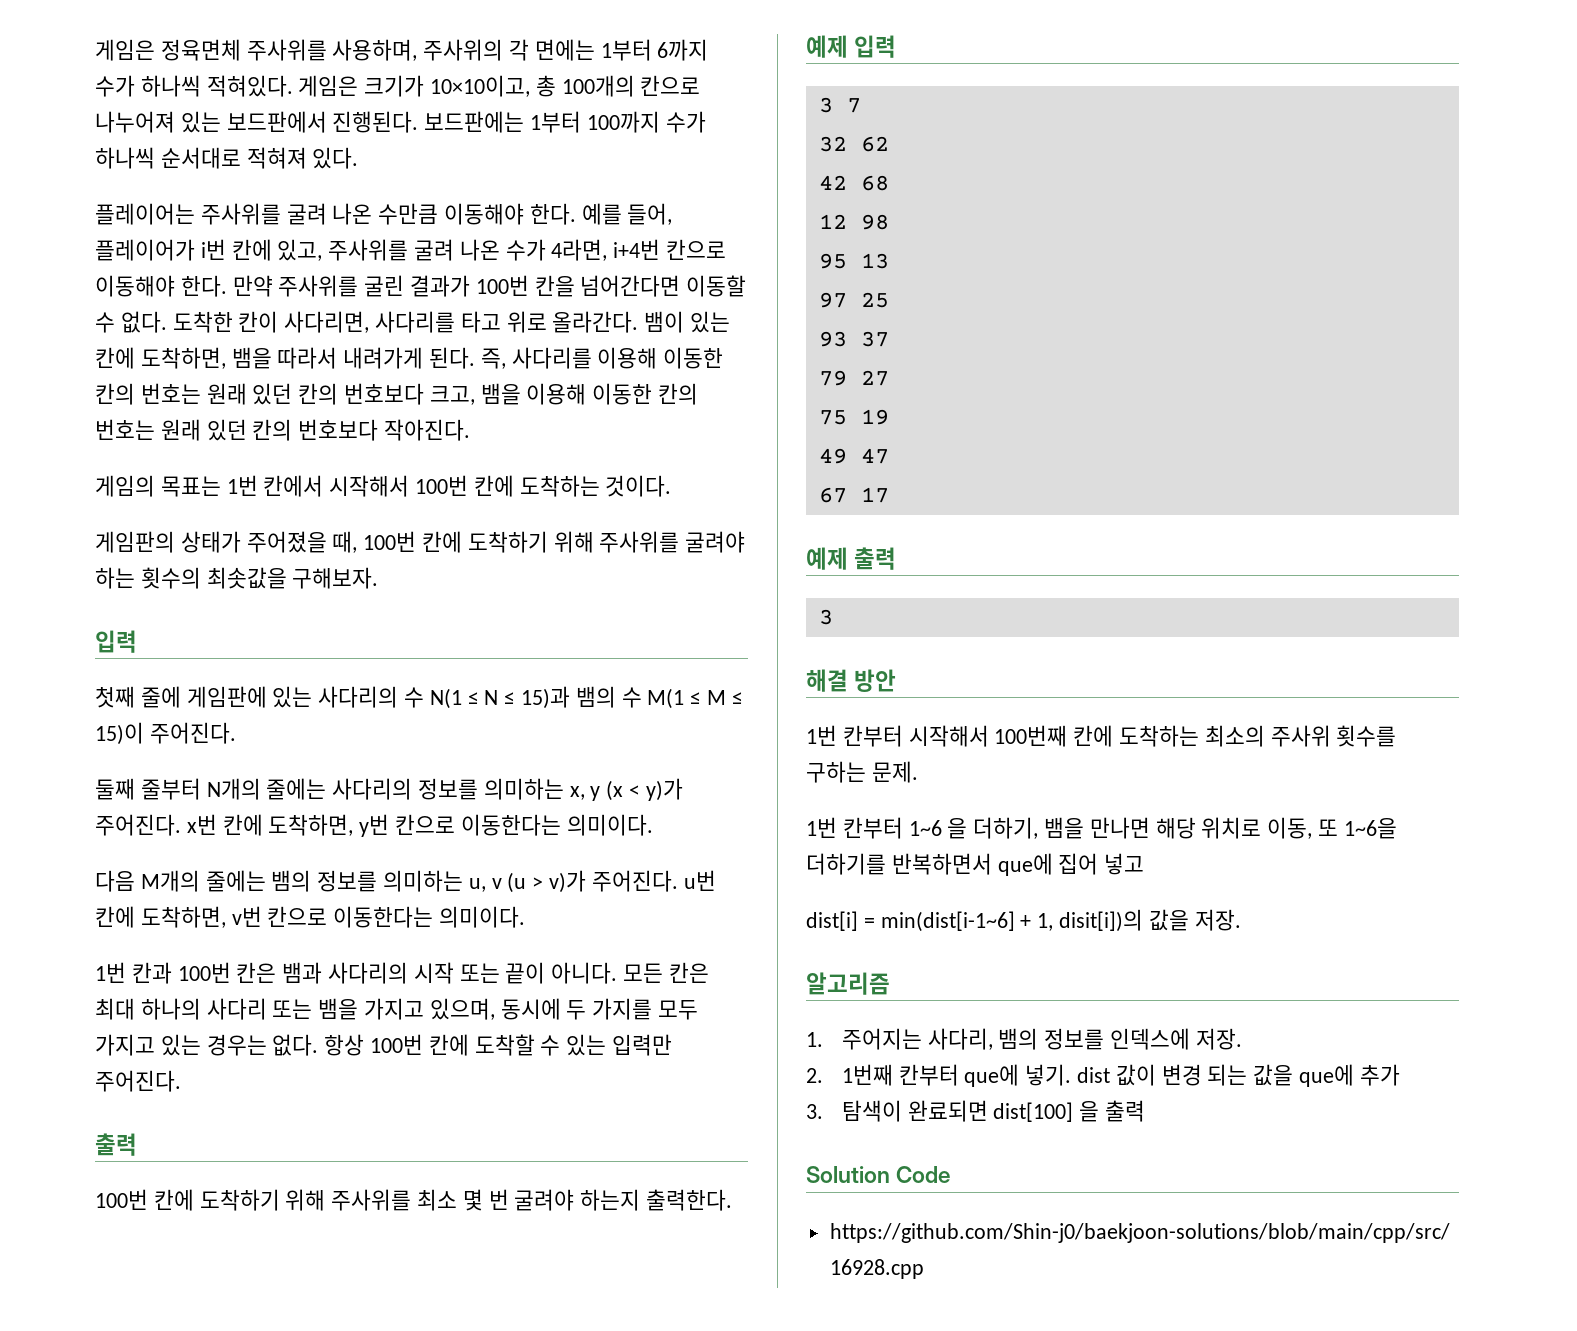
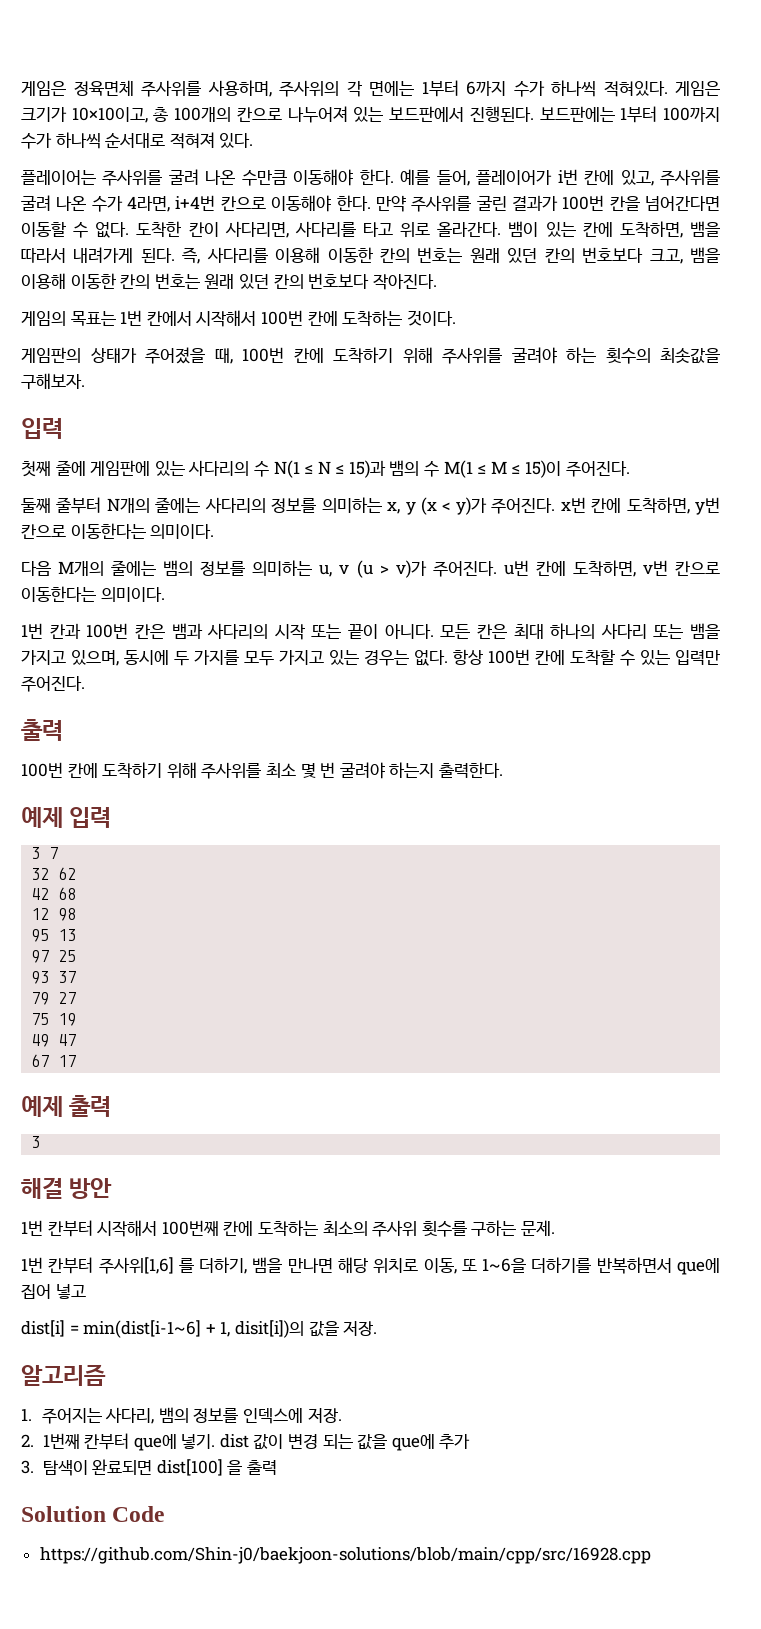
- 1번 칸부터 1~6 을 더하기, 뱀을 만나면 해당 위치로 이동, 또 1~6을 더하기를 반복하면서 que에 집어 넣고
+ 1번 칸부터 주사위[1,6] 를 더하기, 뱀을 만나면 해당 위치로 이동, 또 1~6을 더하기를 반복하면서 que에 집어 넣고

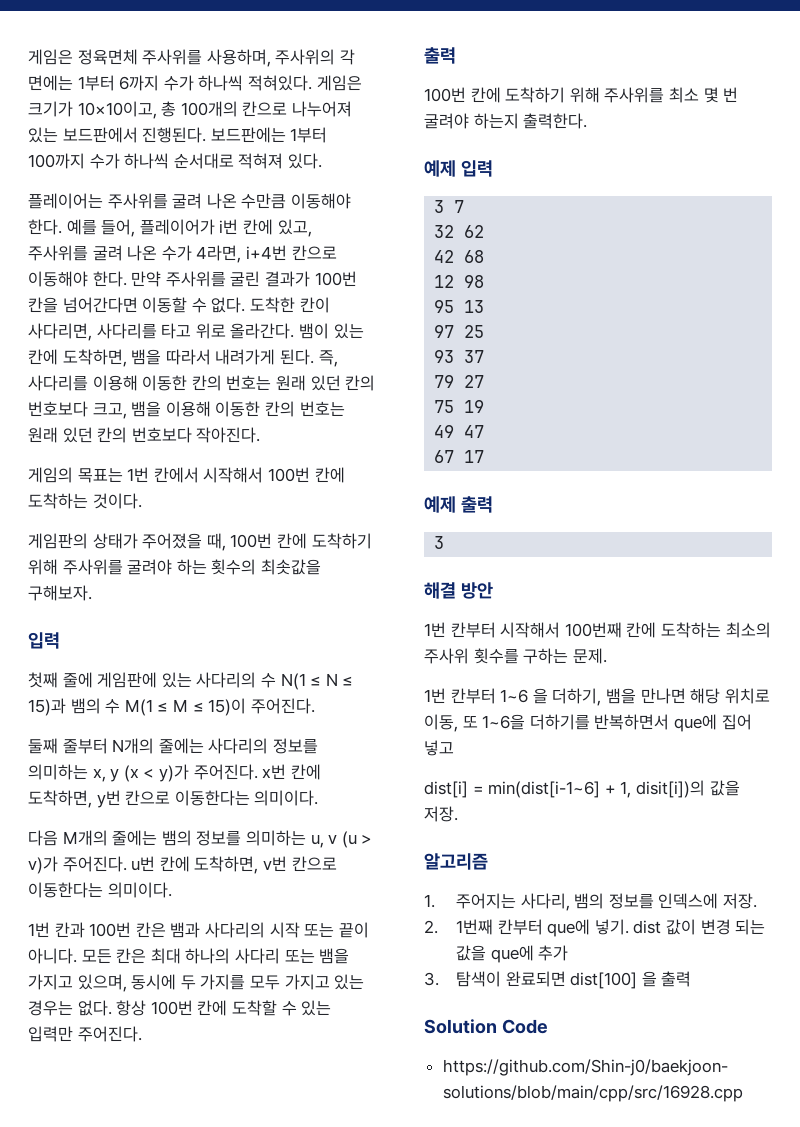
- 1번 칸부터 주사위[1,6] 를 더하기, 뱀을 만나면 해당 위치로 이동, 또 1~6을 더하기를 반복하면서 que에 집어 넣고
+ 1번 칸부터 1~6 을 더하기, 뱀을 만나면 해당 위치로 이동, 또 1~6을 더하기를 반복하면서 que에 집어 넣고

